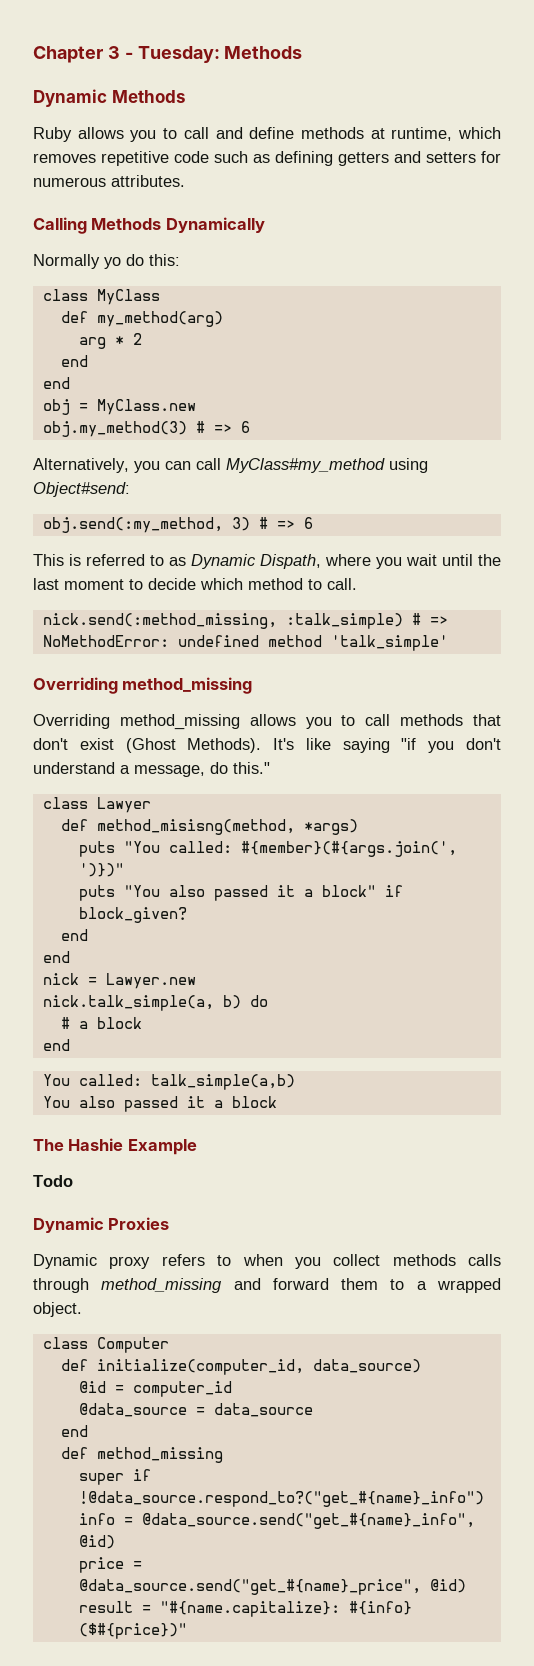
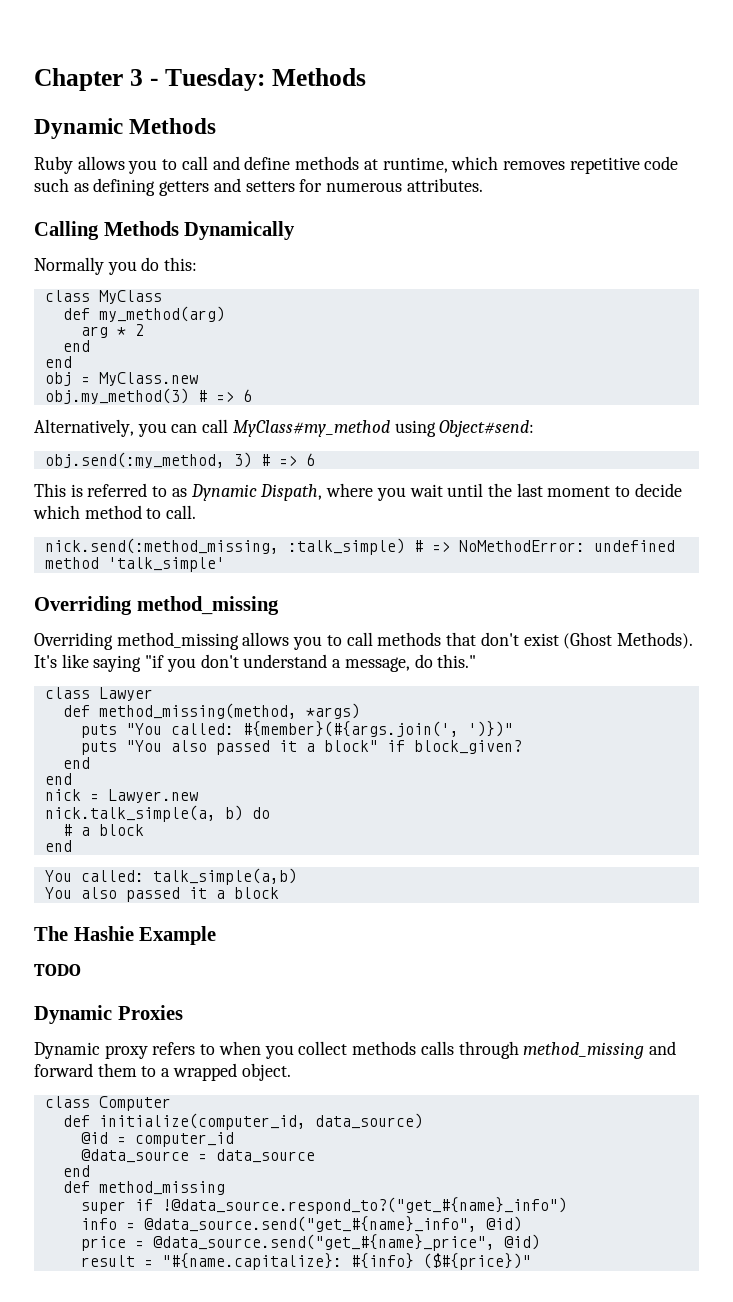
- Normally yo do this:
+ Normally you do this:
- def method_misisng(method, *args)
+ def method_missing(method, *args)
- Todo
+ TODO

